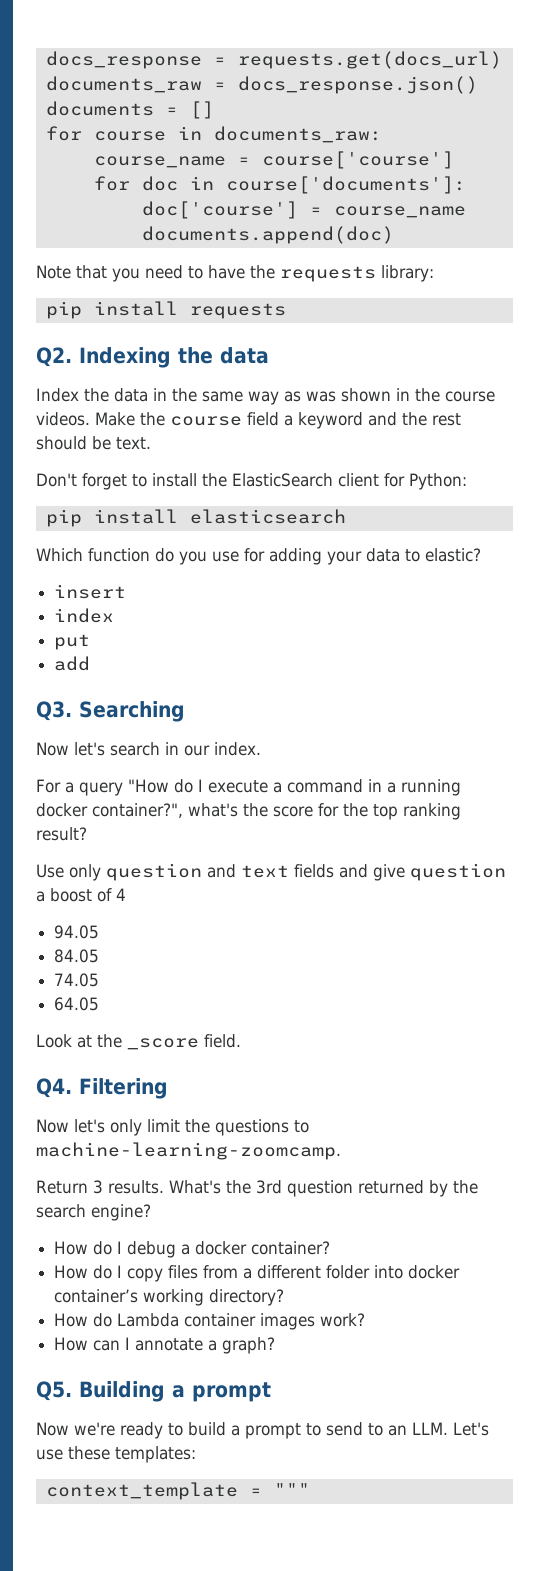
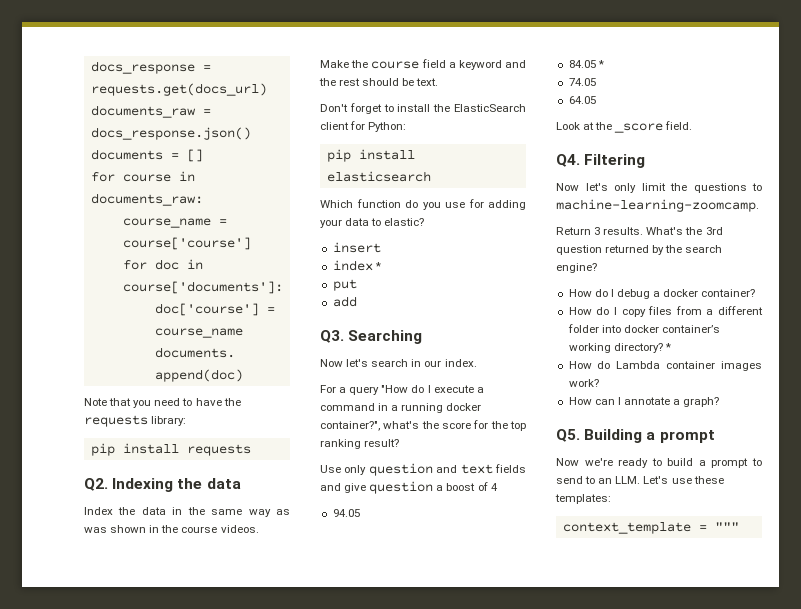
- index
+ index *
- 84.05
+ 84.05 *
- How do I copy files from a different folder into docker container’s working directory?
+ How do I copy files from a different folder into docker container’s working directory? *

